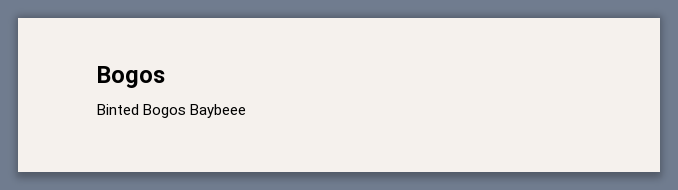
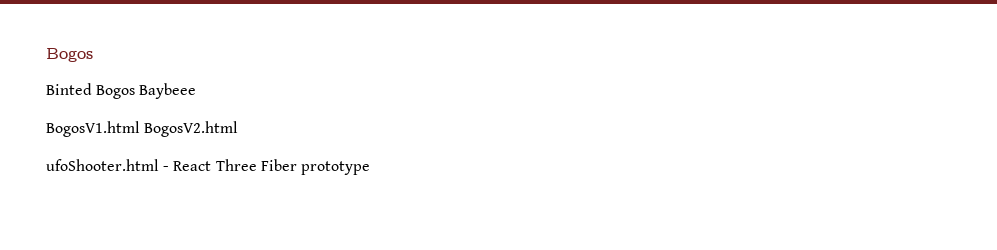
+ BogosV1.html BogosV2.html
+ ufoShooter.html - React Three Fiber prototype

